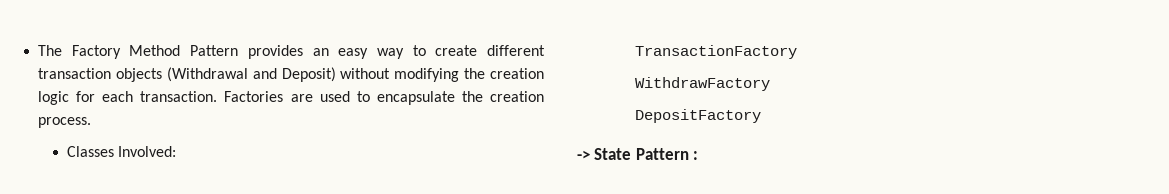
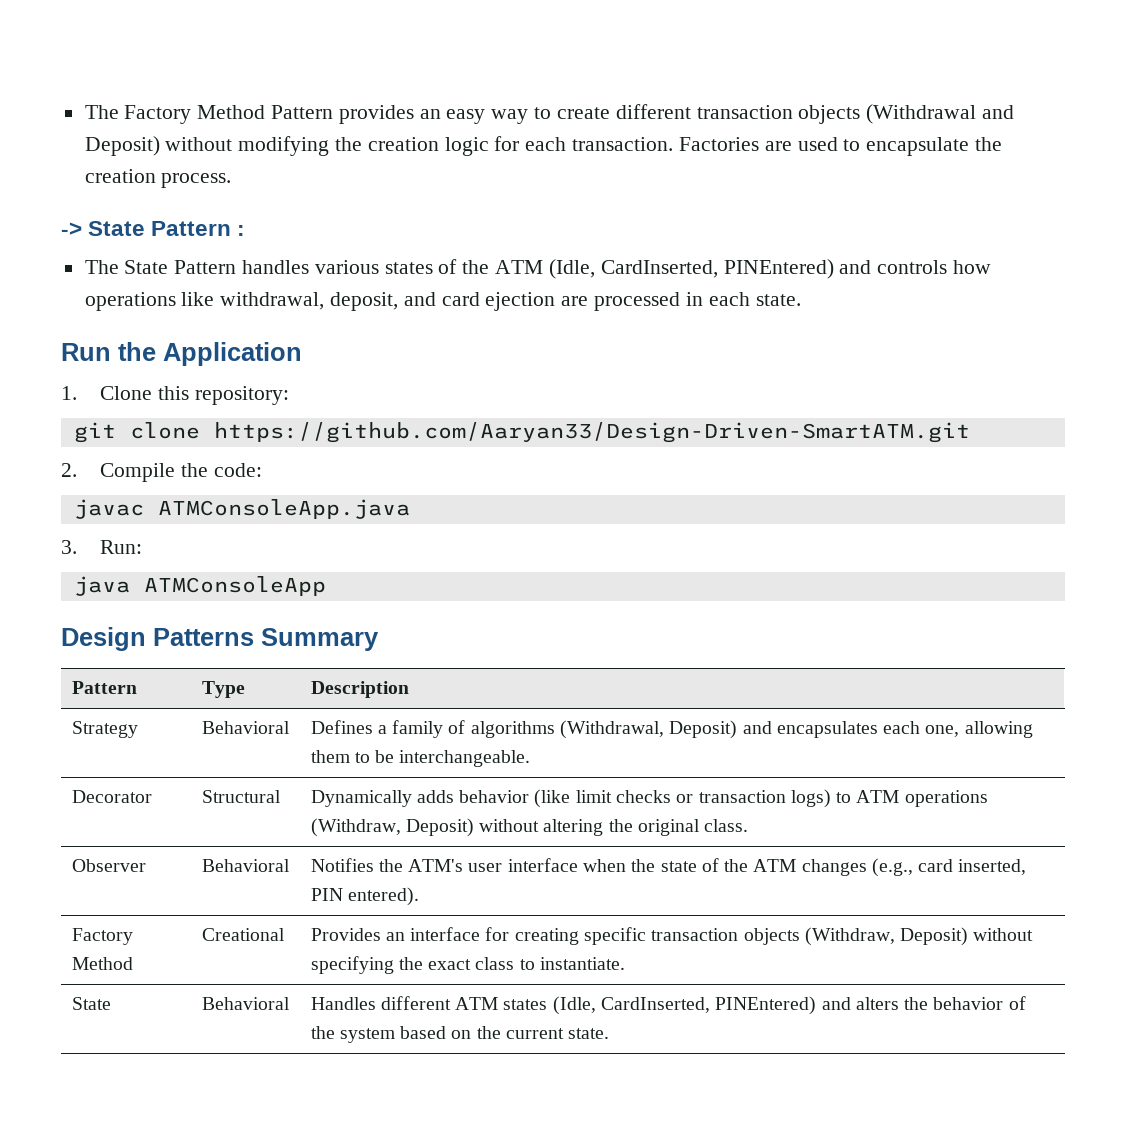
- Classes Involved:
- TransactionFactory
- WithdrawFactory
- DepositFactory
+ The State Pattern handles various states of the ATM (Idle, CardInserted, PINEntered) and controls how operations like withdrawal, deposit, and card ejection are processed in each state.
+ Run the Application
+ 1. Clone this repository:
+ git clone https://github.com/Aaryan33/Design-Driven-SmartATM.git
+ 2. Compile the code:
+ javac ATMConsoleApp.java
+ 3. Run:
+ java ATMConsoleApp
+ Design Patterns Summary
+ Pattern | Type | Description
+ Strategy | Behavioral | Defines a family of algorithms (Withdrawal, Deposit) and encapsulates each one, allowing them to be interchangeable.
+ Decorator | Structural | Dynamically adds behavior (like limit checks or transaction logs) to ATM operations (Withdraw, Deposit) without altering the original class.
+ Observer | Behavioral | Notifies the ATM's user interface when the state of the ATM changes (e.g., card inserted, PIN entered).
+ Factory Method | Creational | Provides an interface for creating specific transaction objects (Withdraw, Deposit) without specifying the exact class to instantiate.
+ State | Behavioral | Handles different ATM states (Idle, CardInserted, PINEntered) and alters the behavior of the system based on the current state.

